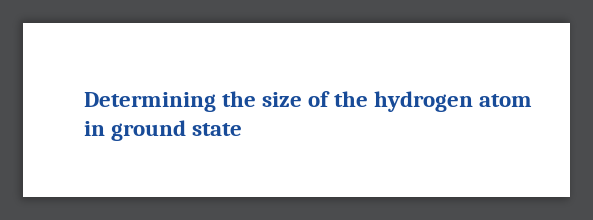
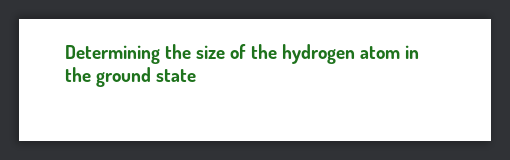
- Determining the size of the hydrogen atom in ground state
+ Determining the size of the hydrogen atom in the ground state

